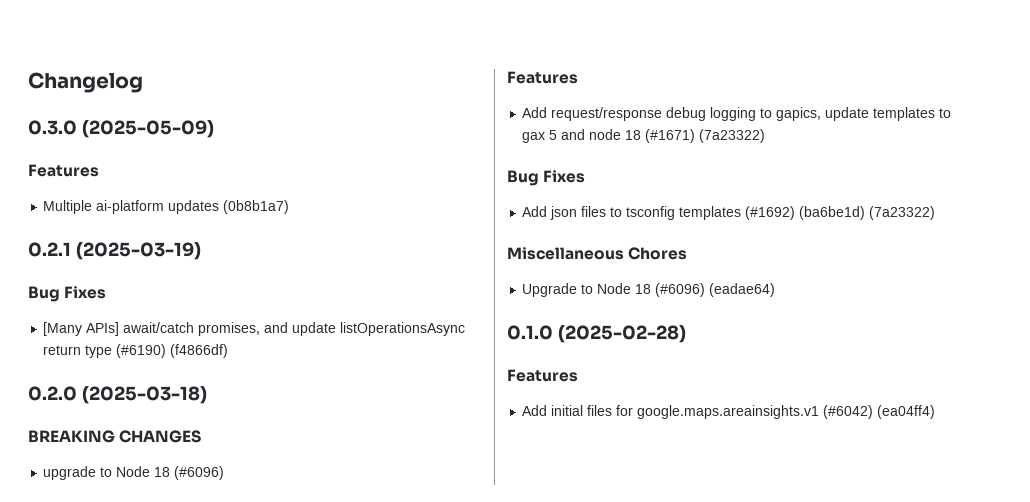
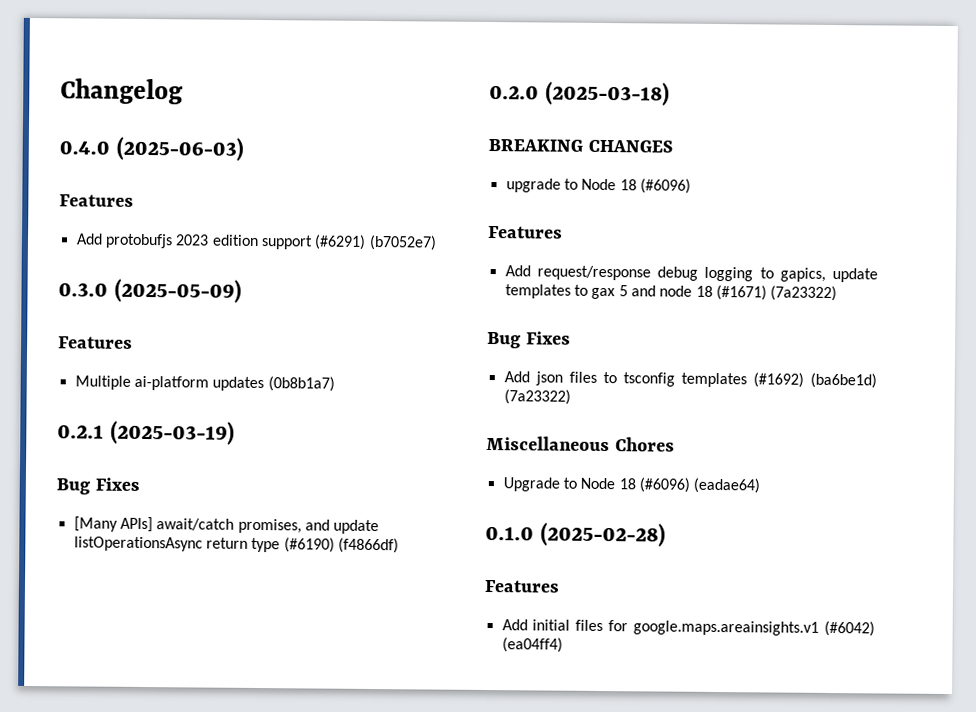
+ 0.4.0 (2025-06-03)
+ Features
+ Add protobufjs 2023 edition support (#6291) (b7052e7)

